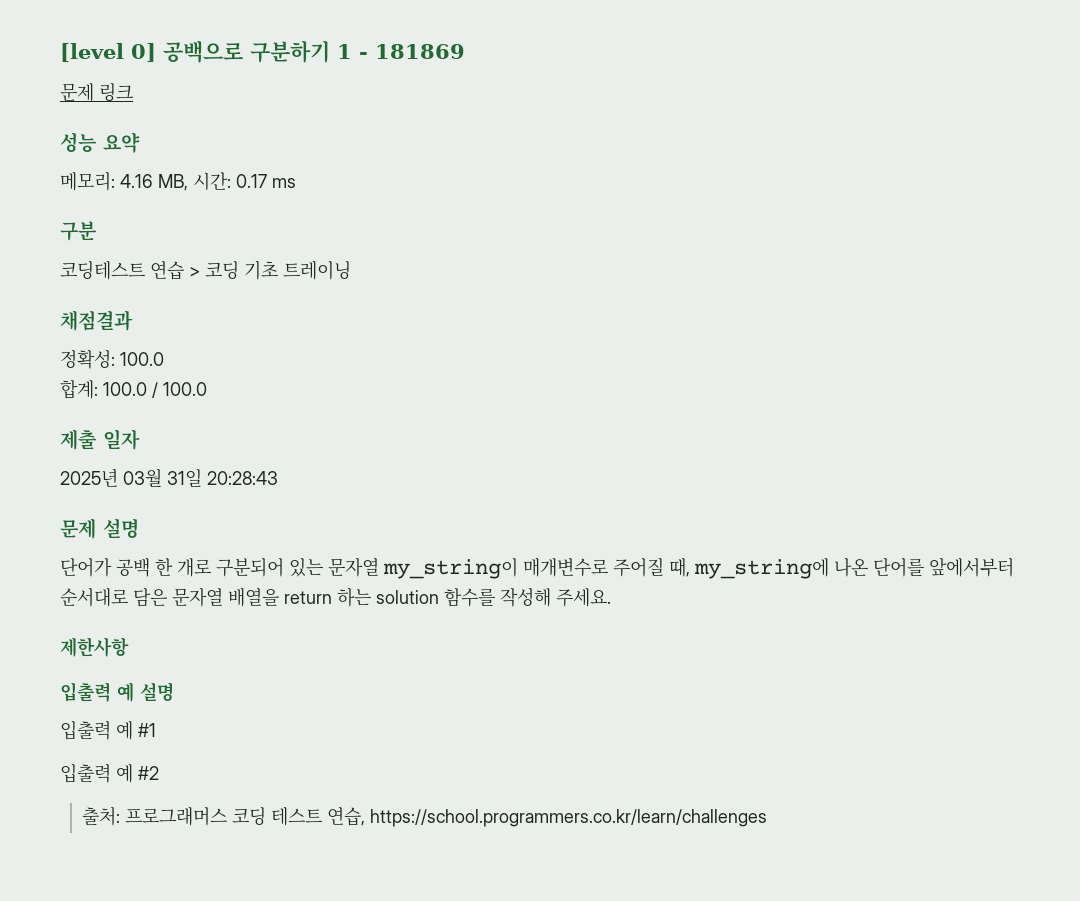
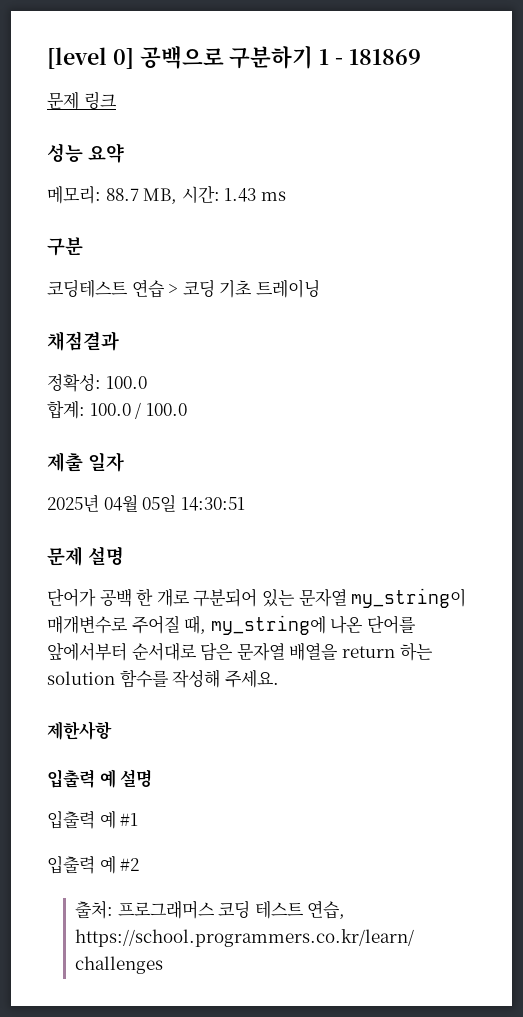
- 메모리: 4.16 MB, 시간: 0.17 ms
+ 메모리: 88.7 MB, 시간: 1.43 ms
- 2025년 03월 31일 20:28:43
+ 2025년 04월 05일 14:30:51

